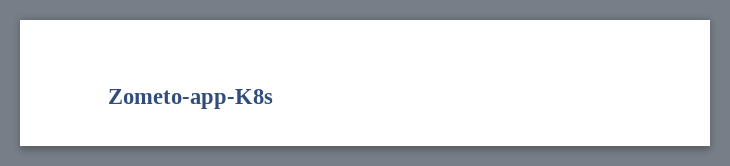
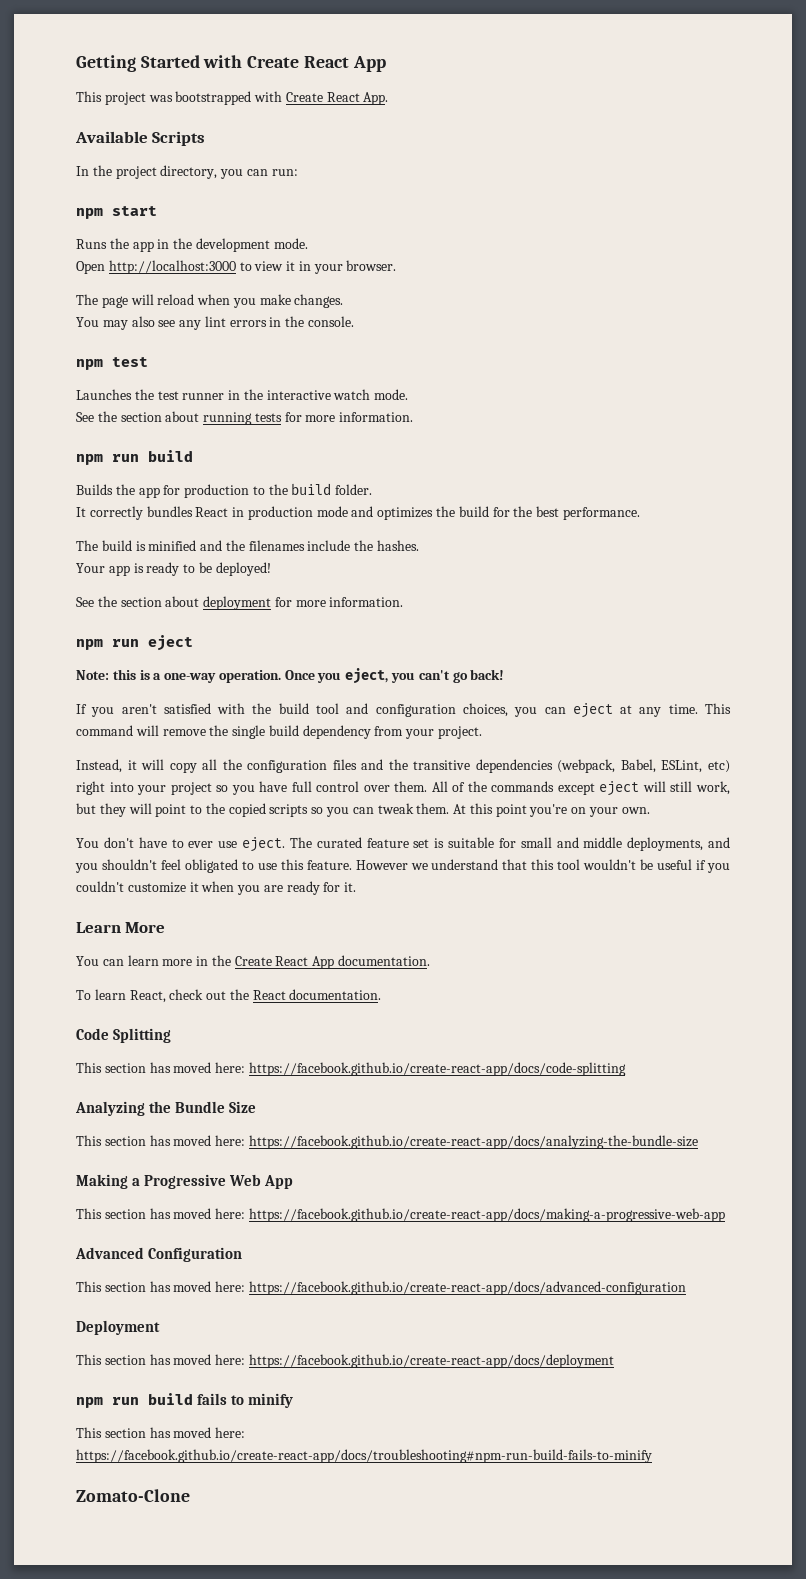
- Zometo-app-K8s
+ Getting Started with Create React App
+ This project was bootstrapped with Create React App.
+ Available Scripts
+ In the project directory, you can run:
+ npm start
+ Runs the app in the development mode.
+ Open http://localhost:3000 to view it in your browser.
+ The page will reload when you make changes.
+ You may also see any lint errors in the console.
+ npm test
+ Launches the test runner in the interactive watch mode.
+ See the section about running tests for more information.
+ npm run build
+ Builds the app for production to the build folder.
+ It correctly bundles React in production mode and optimizes the build for the best performance.
+ The build is minified and the filenames include the hashes.
+ Your app is ready to be deployed!
+ See the section about deployment for more information.
+ npm run eject
+ Note: this is a one-way operation. Once you eject, you can't go back!
+ If you aren't satisfied with the build tool and configuration choices, you can eject at any time. This command will remove the single build dependency from your project.
+ Instead, it will copy all the configuration files and the transitive dependencies (webpack, Babel, ESLint, etc) right into your project so you have full control over them. All of the commands except eject will still work, but they will point to the copied scripts so you can tweak them. At this point you're on your own.
+ You don't have to ever use eject. The curated feature set is suitable for small and middle deployments, and you shouldn't feel obligated to use this feature. However we understand that this tool wouldn't be useful if you couldn't customize it when you are ready for it.
+ Learn More
+ You can learn more in the Create React App documentation.
+ To learn React, check out the React documentation.
+ Code Splitting
+ This section has moved here: https://facebook.github.io/create-react-app/docs/code-splitting
+ Analyzing the Bundle Size
+ This section has moved here: https://facebook.github.io/create-react-app/docs/analyzing-the-bundle-size
+ Making a Progressive Web App
+ This section has moved here: https://facebook.github.io/create-react-app/docs/making-a-progressive-web-app
+ Advanced Configuration
+ This section has moved here: https://facebook.github.io/create-react-app/docs/advanced-configuration
+ Deployment
+ This section has moved here: https://facebook.github.io/create-react-app/docs/deployment
+ npm run build fails to minify
+ This section has moved here: https://facebook.github.io/create-react-app/docs/troubleshooting#npm-run-build-fails-to-minify
+ Zomato-Clone

